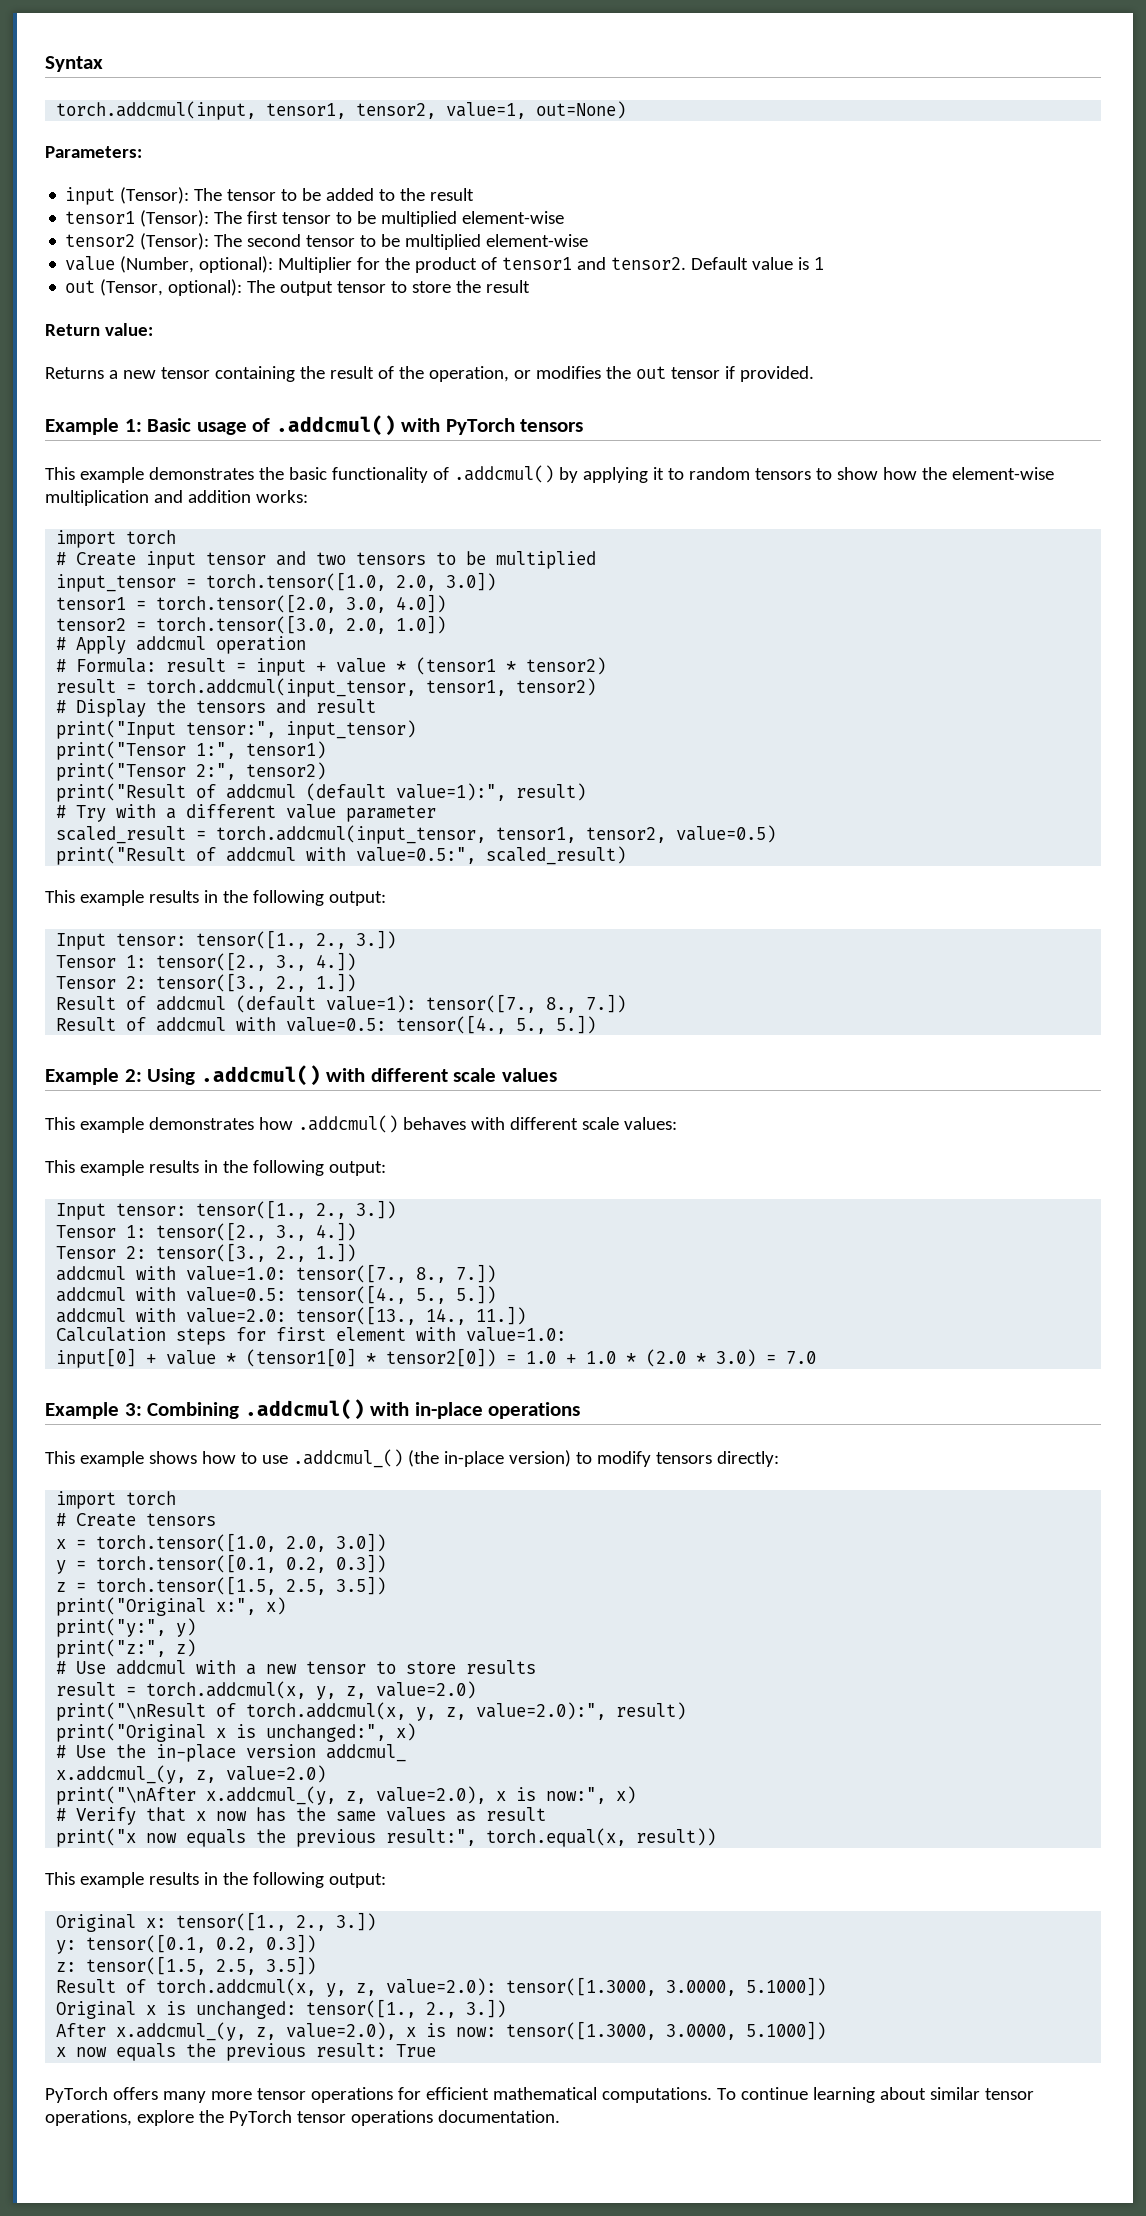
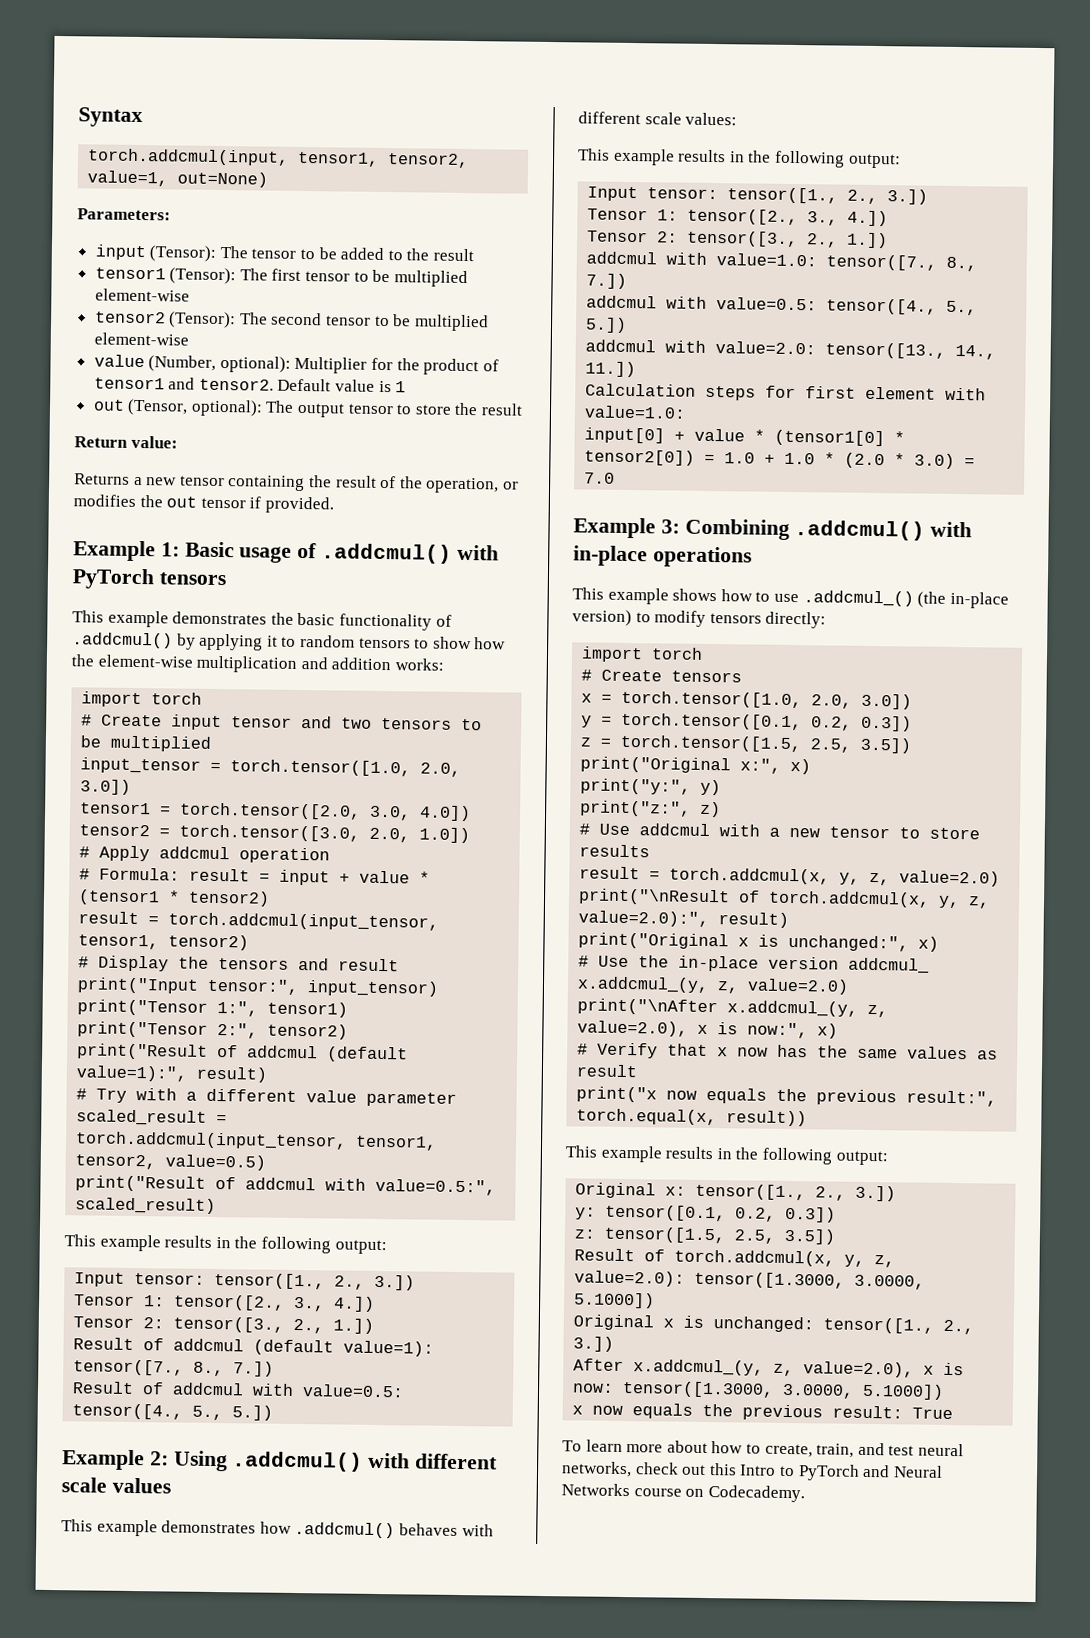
- PyTorch offers many more tensor operations for efficient mathematical computations. To continue learning about similar tensor operations, explore the PyTorch tensor operations documentation.
+ To learn more about how to create, train, and test neural networks, check out this Intro to PyTorch and Neural Networks course on Codecademy.

